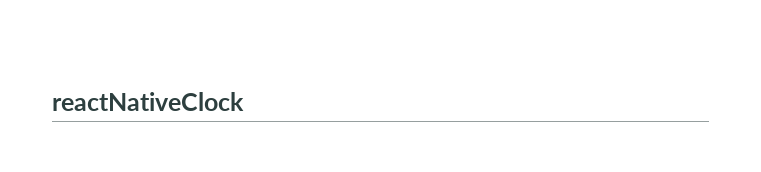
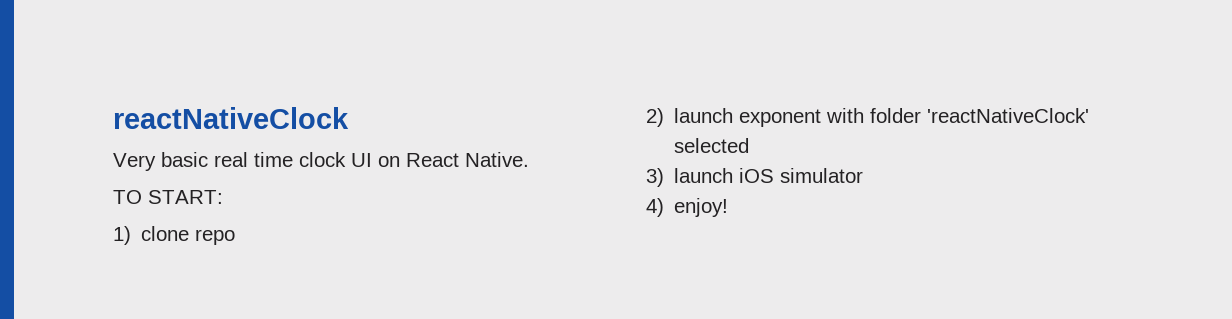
+ Very basic real time clock UI on React Native.
+ TO START:
+ 1) clone repo
+ 2) launch exponent with folder 'reactNativeClock' selected
+ 3) launch iOS simulator
+ 4) enjoy!

